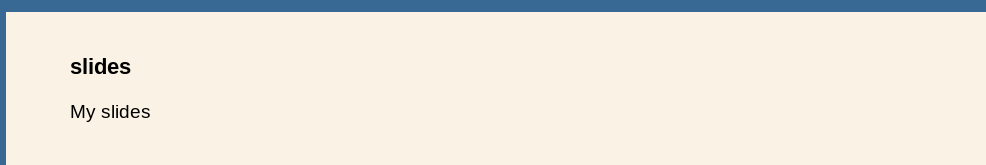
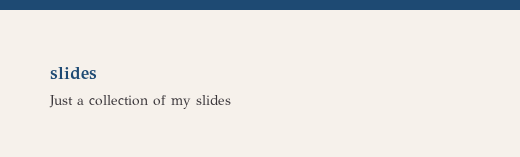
- My slides
+ Just a collection of my slides

